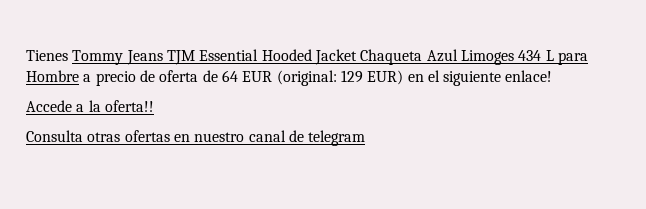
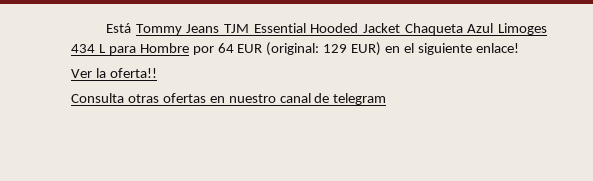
- Tienes Tommy Jeans TJM Essential Hooded Jacket Chaqueta Azul Limoges 434 L para Hombre a precio de oferta de 64 EUR (original: 129 EUR) en el siguiente enlace!
+ Está Tommy Jeans TJM Essential Hooded Jacket Chaqueta Azul Limoges 434 L para Hombre por 64 EUR (original: 129 EUR) en el siguiente enlace!
- Accede a la oferta!!
+ Ver la oferta!!

